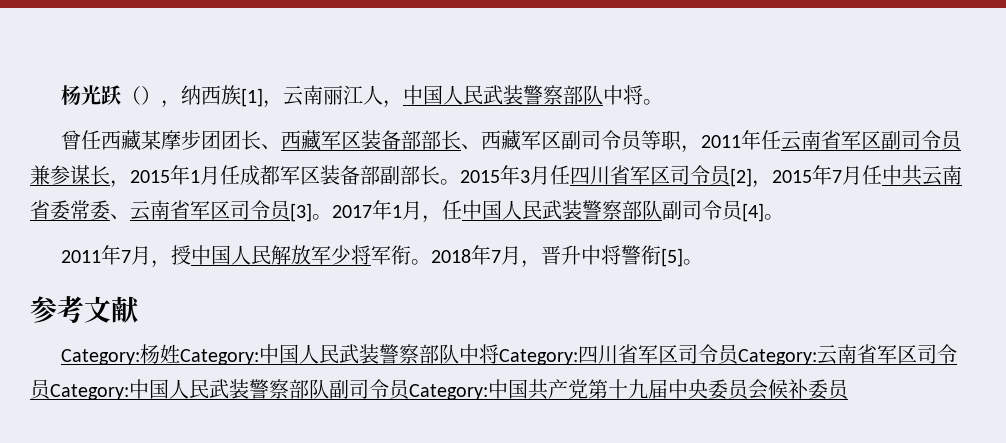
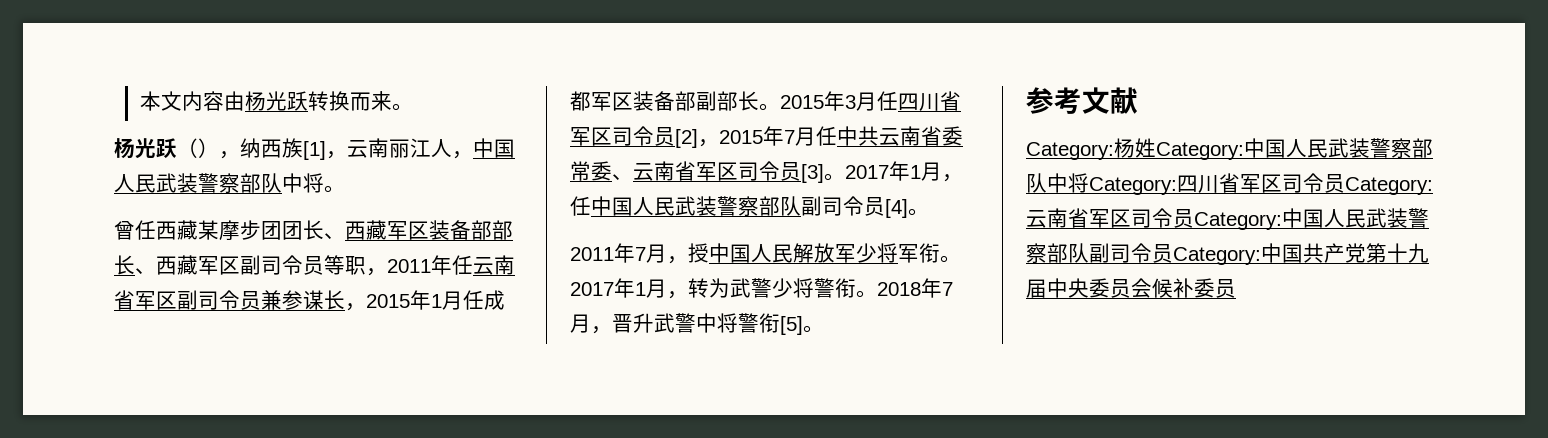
+ 本文内容由杨光跃转换而来。
+ 2017年1月，转为武警少将警衔。
- 2018年7月，晋升中将警衔[5]。
+ 2018年7月，晋升武警中将警衔[5]。

